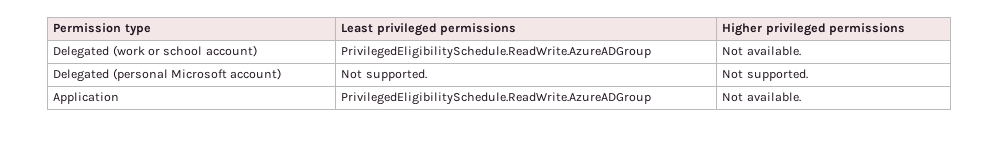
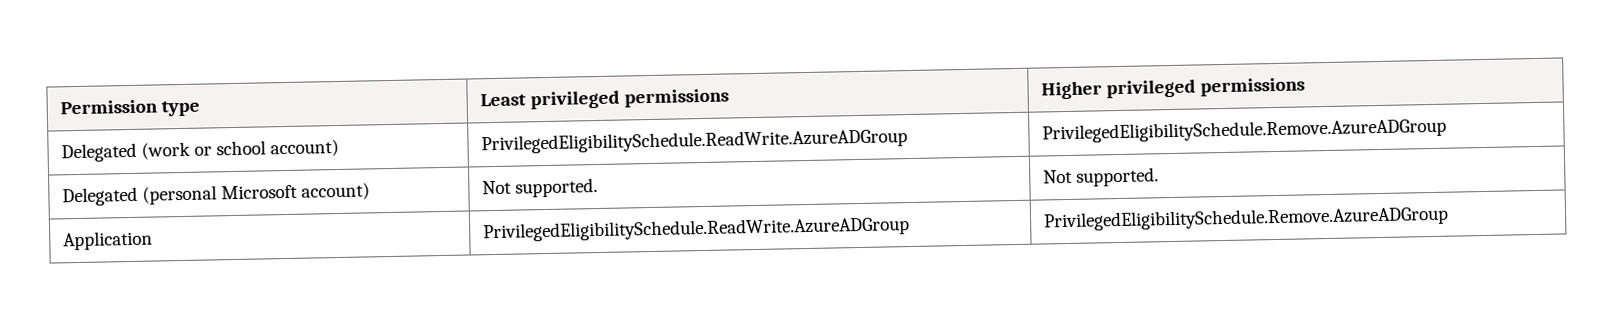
- Delegated (work or school account) | PrivilegedEligibilitySchedule.ReadWrite.AzureADGroup | Not available.
+ Delegated (work or school account) | PrivilegedEligibilitySchedule.ReadWrite.AzureADGroup | PrivilegedEligibilitySchedule.Remove.AzureADGroup
- Application | PrivilegedEligibilitySchedule.ReadWrite.AzureADGroup | Not available.
+ Application | PrivilegedEligibilitySchedule.ReadWrite.AzureADGroup | PrivilegedEligibilitySchedule.Remove.AzureADGroup

